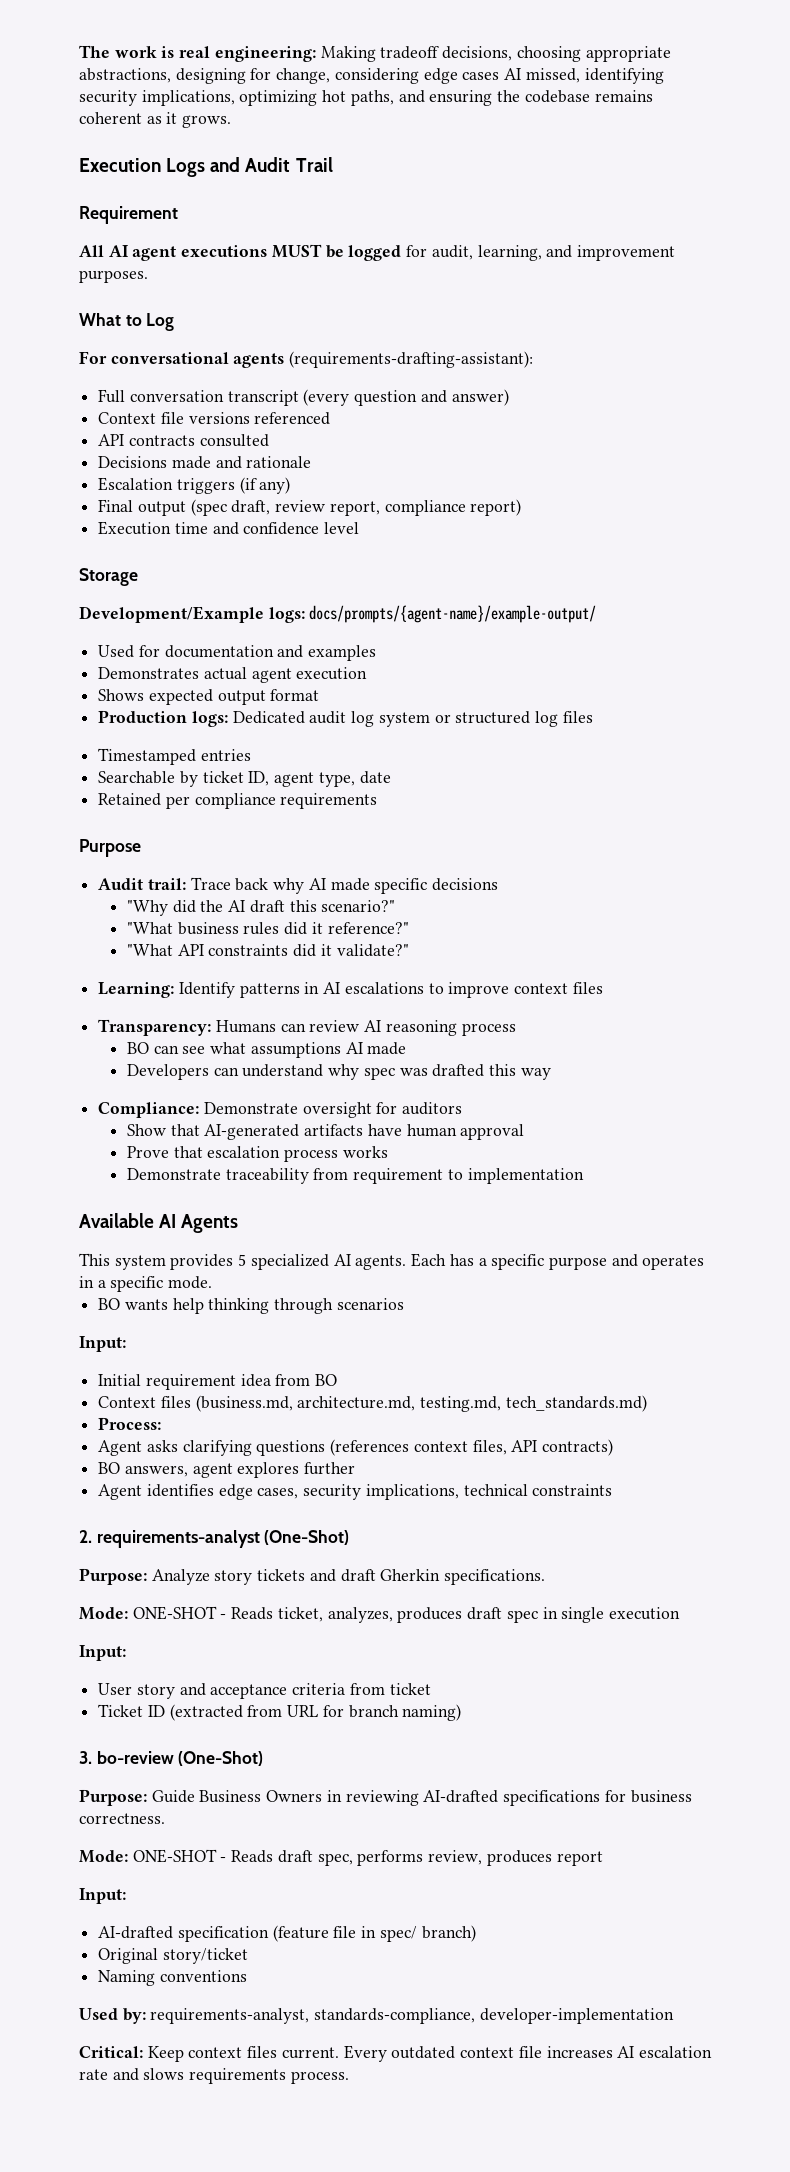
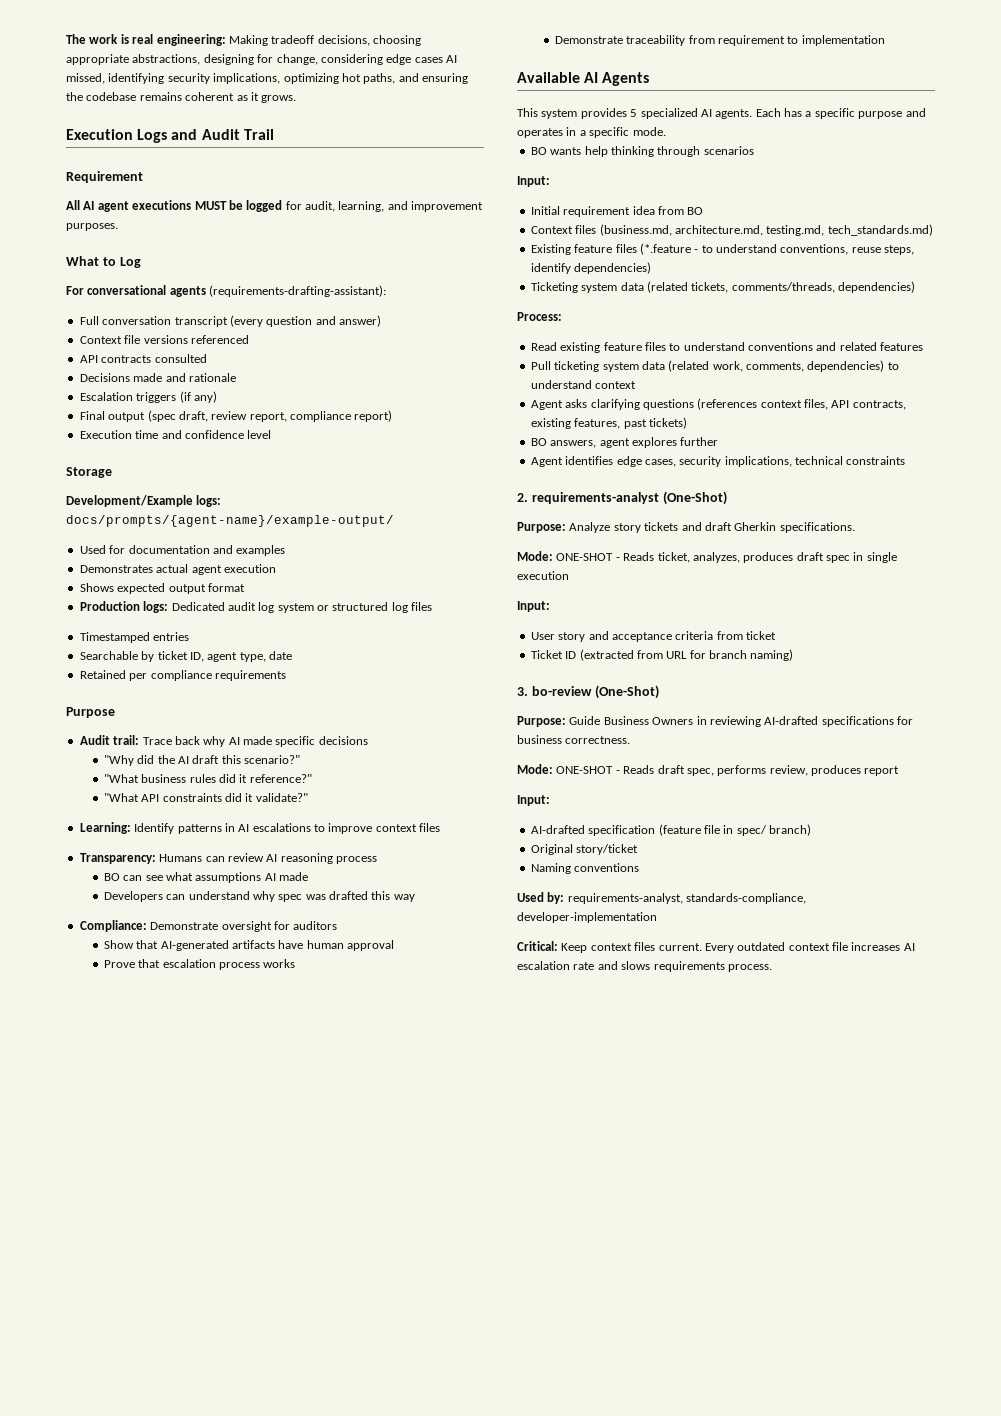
+ Existing feature files (*.feature - to understand conventions, reuse steps, identify dependencies)
+ Ticketing system data (related tickets, comments/threads, dependencies)
  Process:
+ Read existing feature files to understand conventions and related features
+ Pull ticketing system data (related work, comments, dependencies) to understand context
- Agent asks clarifying questions (references context files, API contracts)
+ Agent asks clarifying questions (references context files, API contracts, existing features, past tickets)

